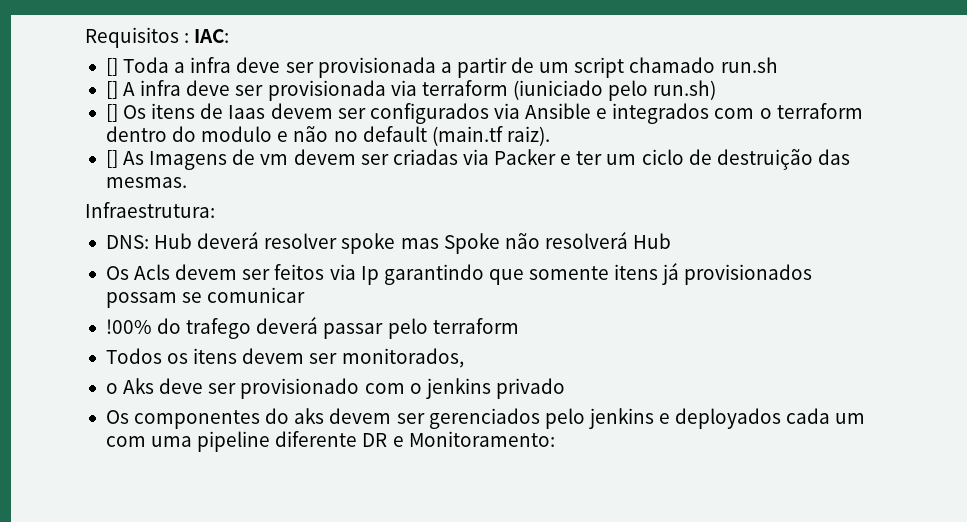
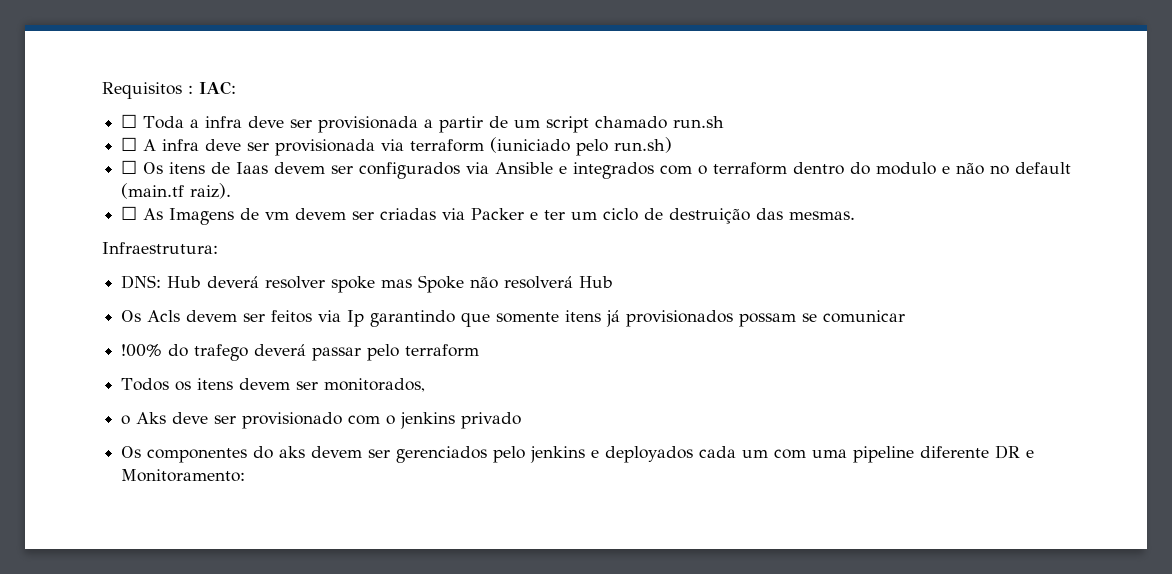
- [] Toda a infra deve ser provisionada a partir de um script chamado run.sh
+ ☐ Toda a infra deve ser provisionada a partir de um script chamado run.sh
- [] A infra deve ser provisionada via terraform (iuniciado pelo run.sh)
+ ☐ A infra deve ser provisionada via terraform (iuniciado pelo run.sh)
- [] Os itens de Iaas devem ser configurados via Ansible e integrados com o terraform dentro do modulo e não no default (main.tf raiz).
+ ☐ Os itens de Iaas devem ser configurados via Ansible e integrados com o terraform dentro do modulo e não no default (main.tf raiz).
- [] As Imagens de vm devem ser criadas via Packer e ter um ciclo de destruição das mesmas.
+ ☐ As Imagens de vm devem ser criadas via Packer e ter um ciclo de destruição das mesmas.

